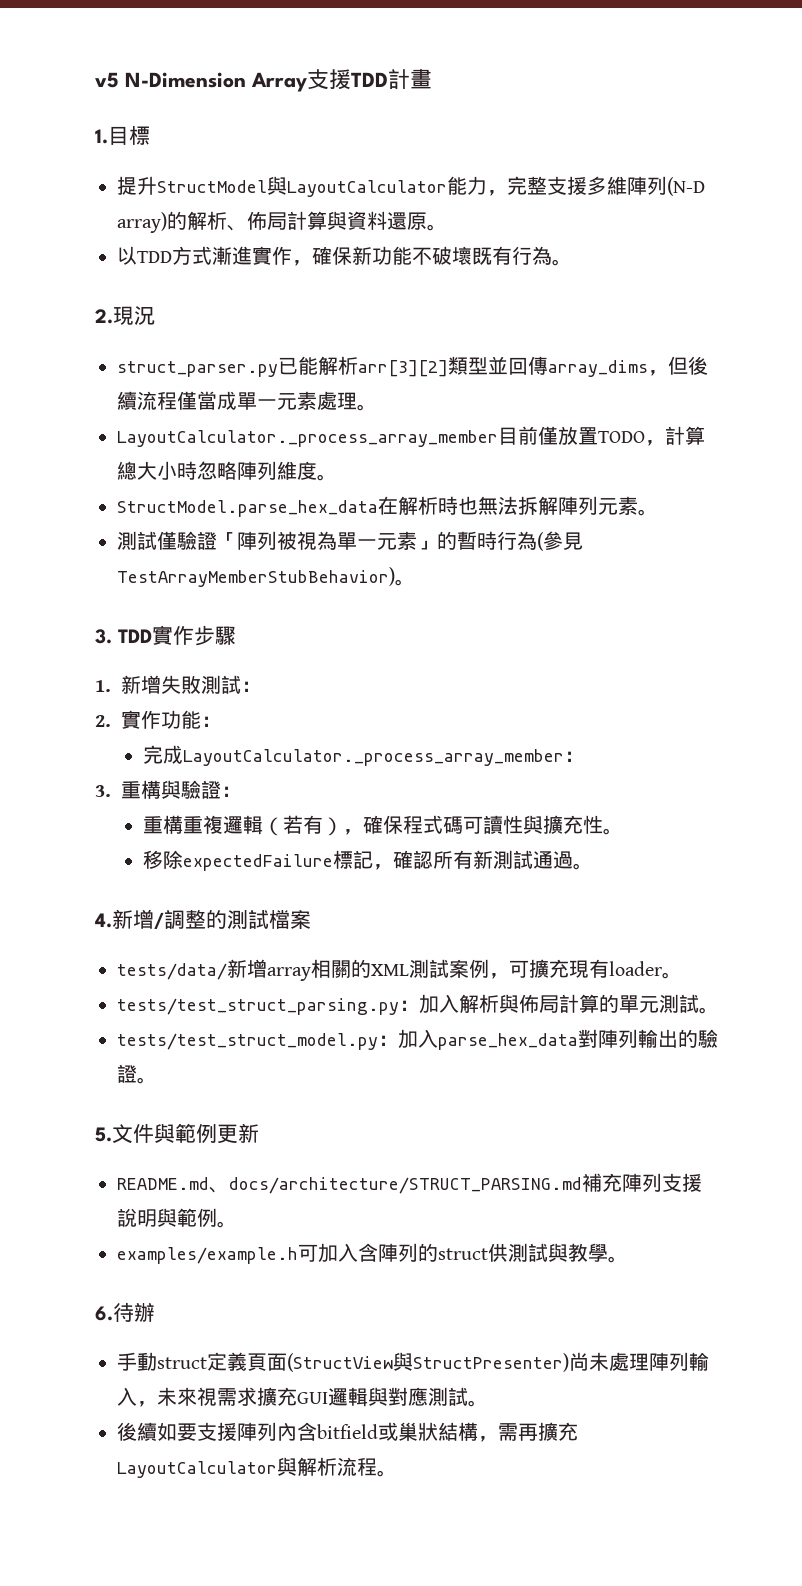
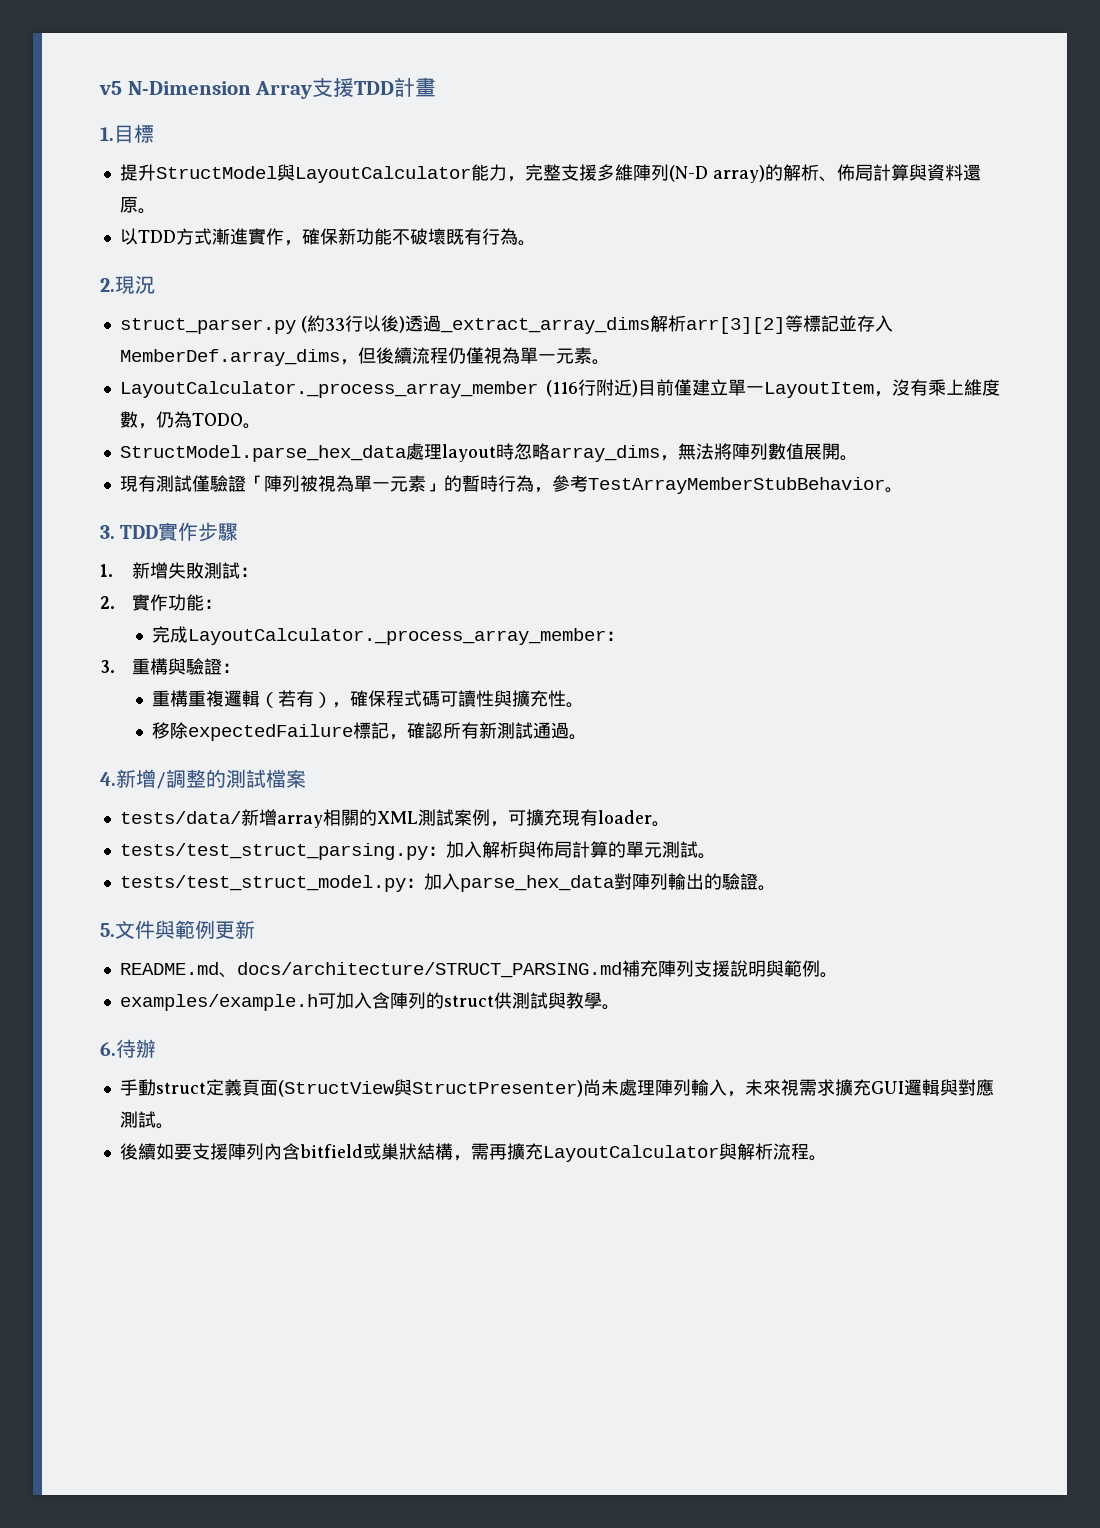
- struct_parser.py已能解析arr[3][2]類型並回傳array_dims，但後續流程僅當成單一元素處理。
+ struct_parser.py (約33行以後)透過_extract_array_dims解析arr[3][2]等標記並存入MemberDef.array_dims，但後續流程仍僅視為單一元素。
- LayoutCalculator._process_array_member目前僅放置TODO，計算總大小時忽略陣列維度。
- StructModel.parse_hex_data在解析時也無法拆解陣列元素。
- 測試僅驗證「陣列被視為單一元素」的暫時行為(參見TestArrayMemberStubBehavior)。
+ LayoutCalculator._process_array_member (116行附近)目前僅建立單一LayoutItem，沒有乘上維度數，仍為TODO。
+ StructModel.parse_hex_data處理layout時忽略array_dims，無法將陣列數值展開。
+ 現有測試僅驗證「陣列被視為單一元素」的暫時行為，參考TestArrayMemberStubBehavior。

